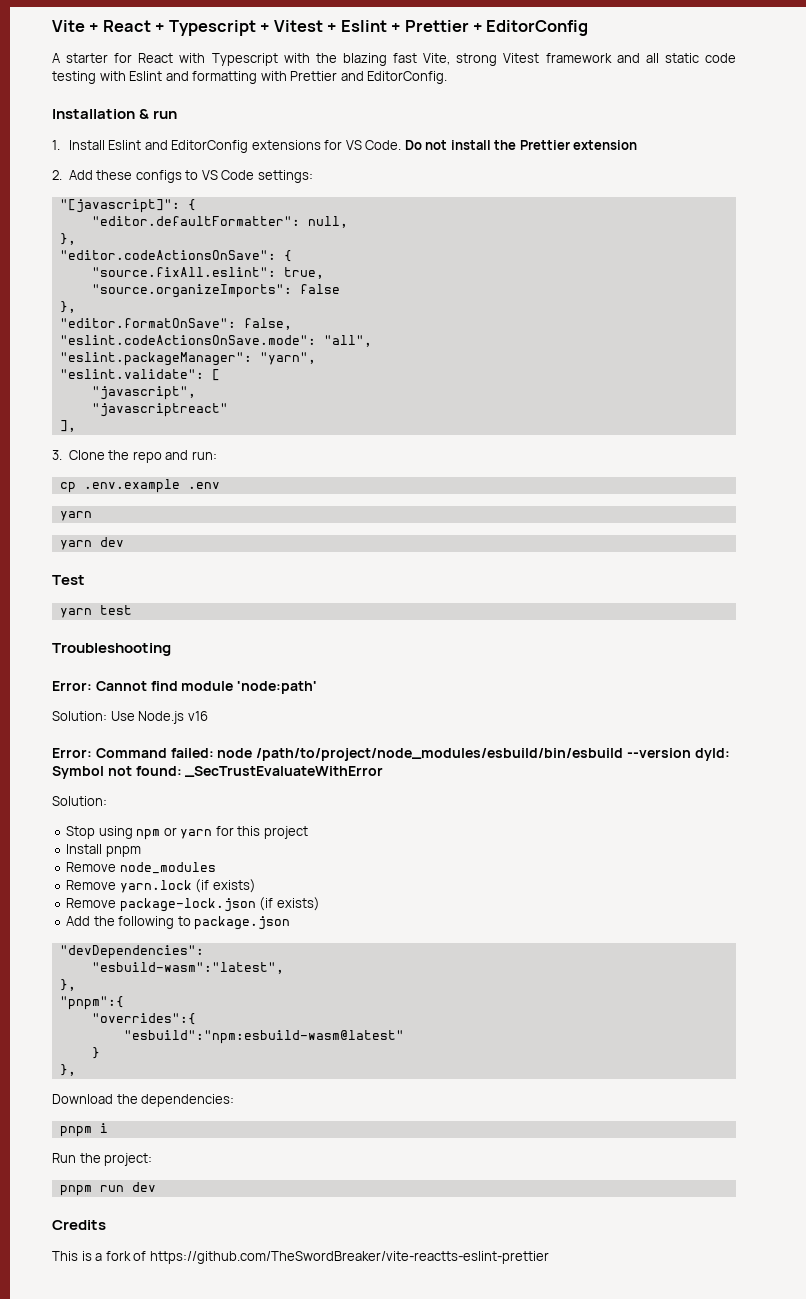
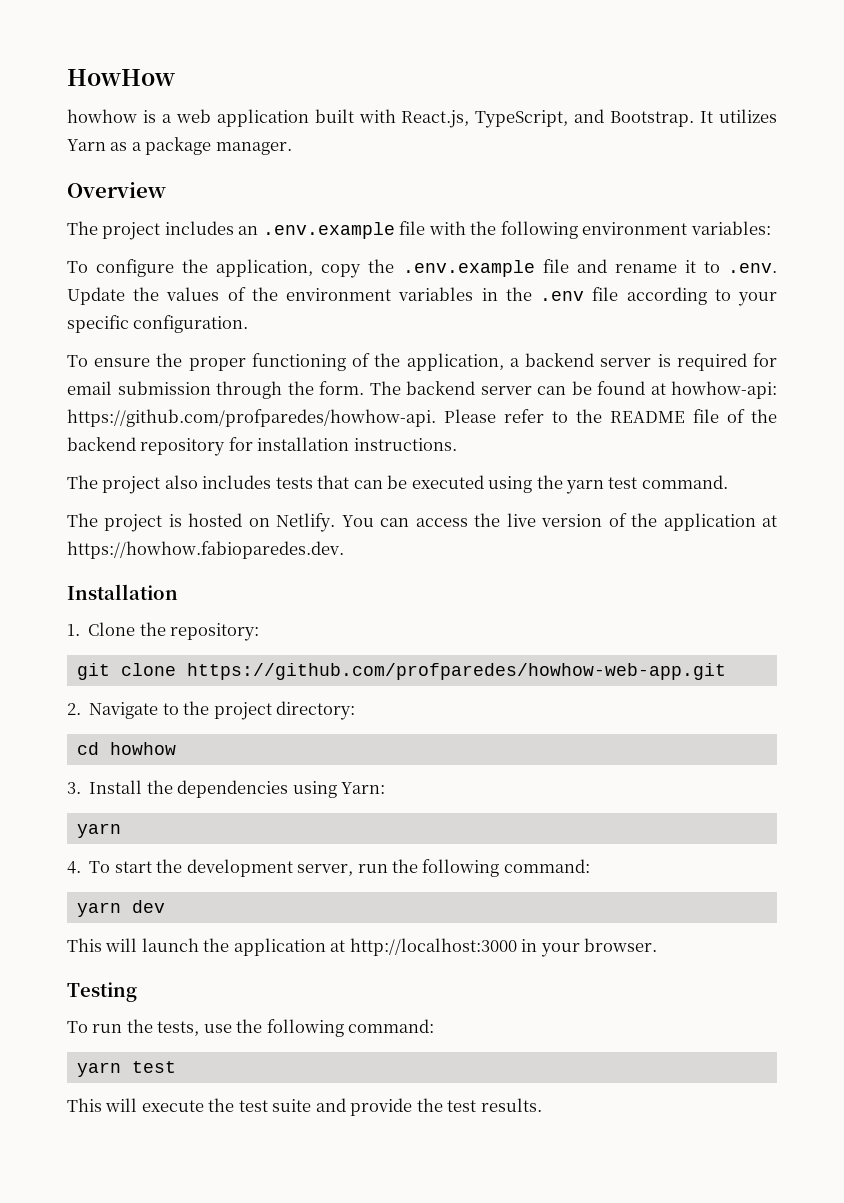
- Vite + React + Typescript + Vitest + Eslint + Prettier + EditorConfig
- A starter for React with Typescript with the blazing fast Vite, strong Vitest framework and all static code testing with Eslint and formatting with Prettier and EditorConfig.
- Installation & run
- 1. Install Eslint and EditorConfig extensions for VS Code. Do not install the Prettier extension
- 2. Add these configs to VS Code settings:
- "[javascript]": {
- "editor.defaultFormatter": null,
- },
- "editor.codeActionsOnSave": {
- "source.fixAll.eslint": true,
- "source.organizeImports": false
- },
- "editor.formatOnSave": false,
- "eslint.codeActionsOnSave.mode": "all",
- "eslint.packageManager": "yarn",
- "eslint.validate": [
- "javascript",
- "javascriptreact"
- ],
- 3. Clone the repo and run:
- cp .env.example .env
+ HowHow
+ howhow is a web application built with React.js, TypeScript, and Bootstrap. It utilizes Yarn as a package manager.
+ Overview
+ The project includes an .env.example file with the following environment variables:
+ To configure the application, copy the .env.example file and rename it to .env. Update the values of the environment variables in the .env file according to your specific configuration.
+ To ensure the proper functioning of the application, a backend server is required for email submission through the form. The backend server can be found at howhow-api: https://github.com/profparedes/howhow-api. Please refer to the README file of the backend repository for installation instructions.
+ The project also includes tests that can be executed using the yarn test command.
+ The project is hosted on Netlify. You can access the live version of the application at https://howhow.fabioparedes.dev.
+ Installation
+ 1. Clone the repository:
+ git clone https://github.com/profparedes/howhow-web-app.git
+ 2. Navigate to the project directory:
+ cd howhow
+ 3. Install the dependencies using Yarn:
  yarn
+ 4. To start the development server, run the following command:
  yarn dev
- Test
+ This will launch the application at http://localhost:3000 in your browser.
+ Testing
+ To run the tests, use the following command:
  yarn test
- Troubleshooting
- Error: Cannot find module 'node:path'
- Solution: Use Node.js v16
- Error: Command failed: node /path/to/project/node_modules/esbuild/bin/esbuild --version dyld: Symbol not found: _SecTrustEvaluateWithError
- Solution:
- Stop using npm or yarn for this project
- Install pnpm
- Remove node_modules
- Remove yarn.lock (if exists)
- Remove package-lock.json (if exists)
- Add the following to package.json
- "devDependencies":
- "esbuild-wasm":"latest",
- },
- "pnpm":{
- "overrides":{
- "esbuild":"npm:esbuild-wasm@latest"
- }
- },
- Download the dependencies:
- pnpm i
- Run the project:
- pnpm run dev
- Credits
- This is a fork of https://github.com/TheSwordBreaker/vite-reactts-eslint-prettier
+ This will execute the test suite and provide the test results.

